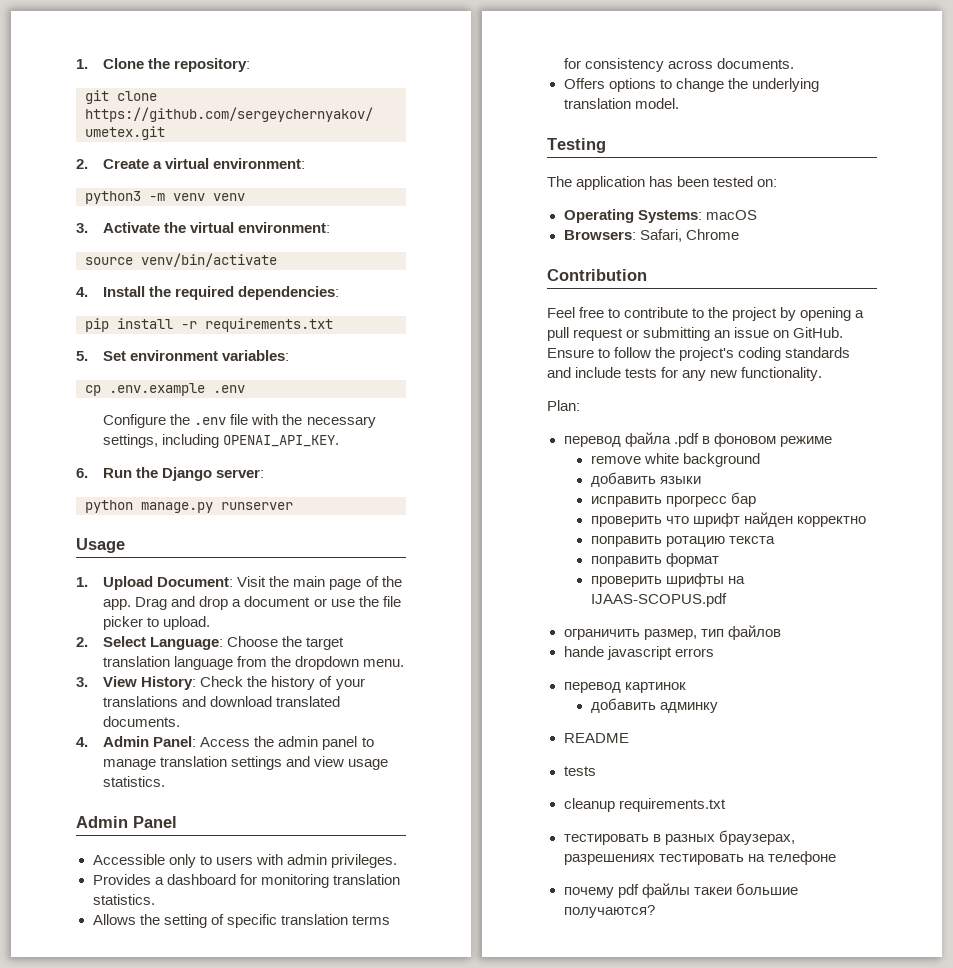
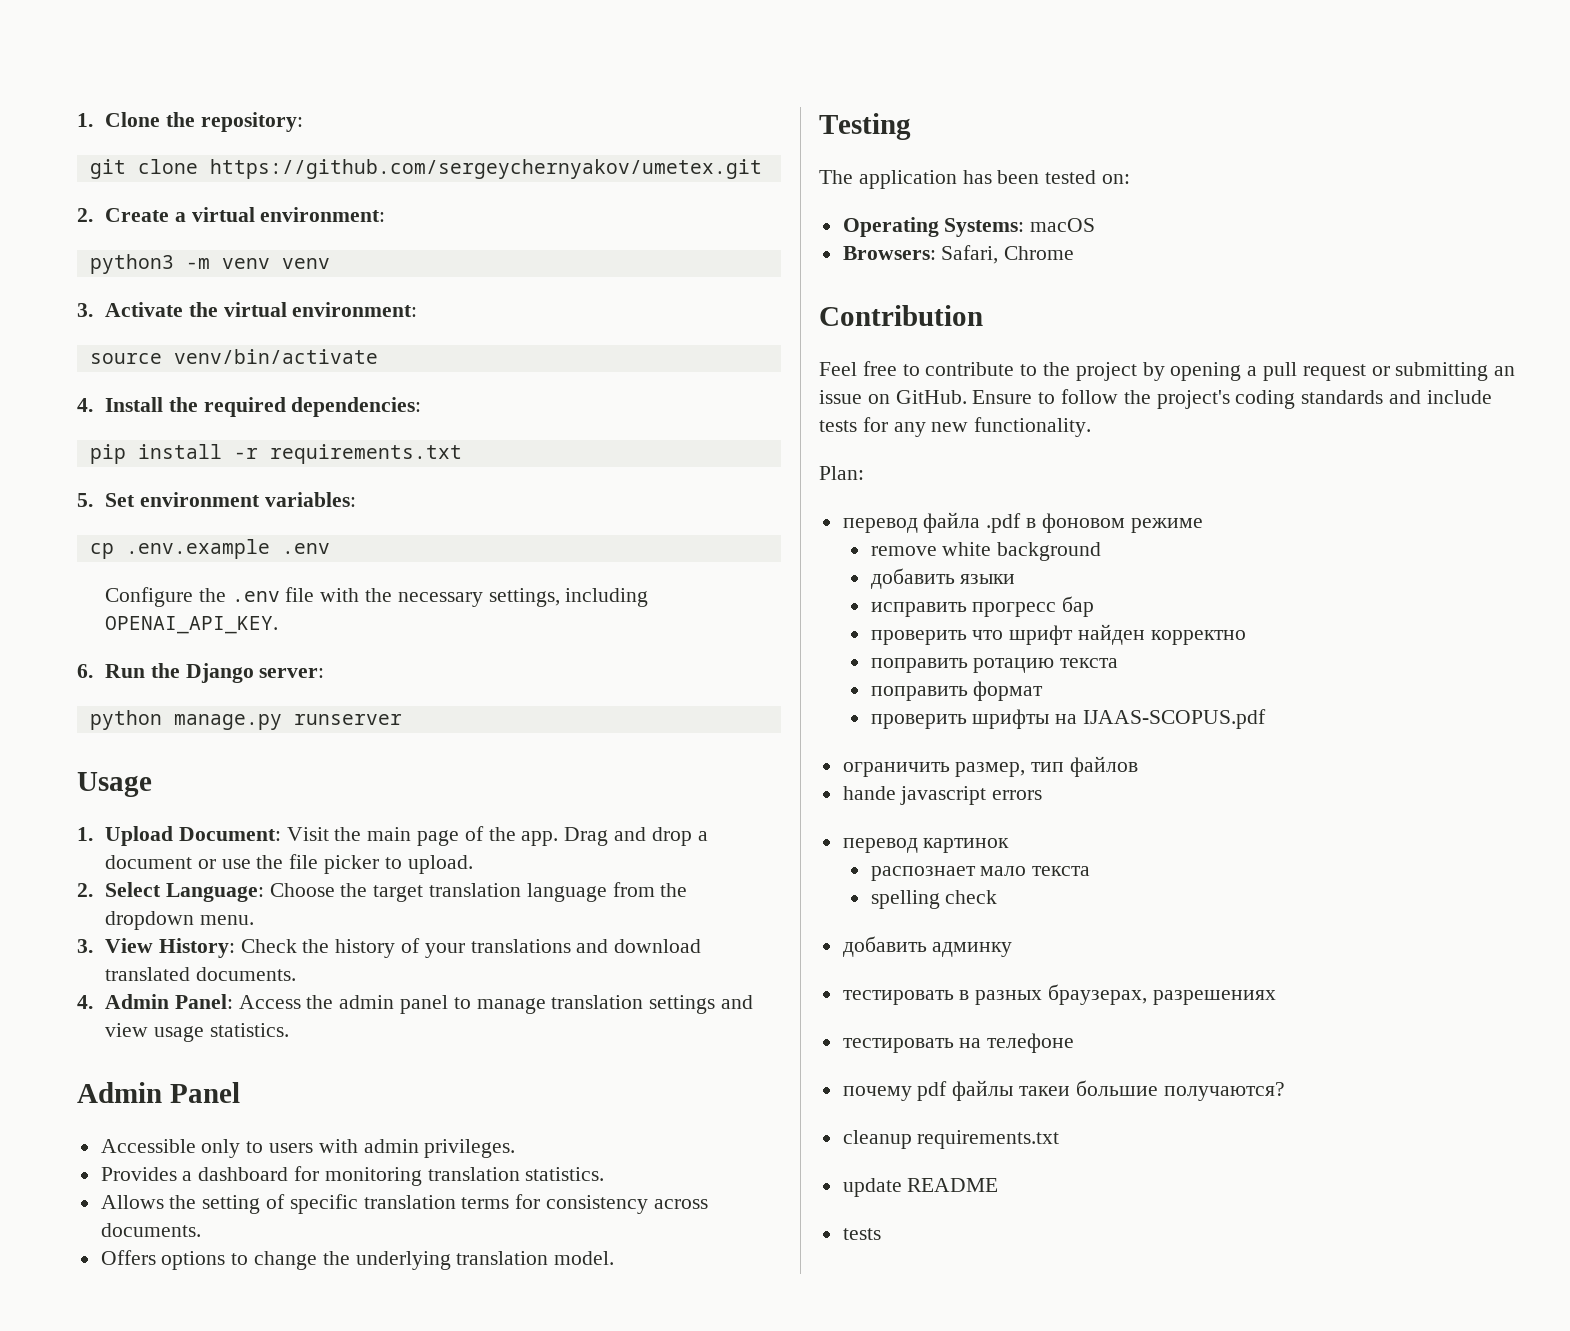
+ распознает мало текста
+ spelling check
  добавить админку
- README
- tests
- cleanup requirements.txt
- тестировать в разных браузерах, разрешениях тестировать на телефоне
+ тестировать в разных браузерах, разрешениях
+ тестировать на телефоне
+ cleanup requirements.txt
+ update README
+ tests

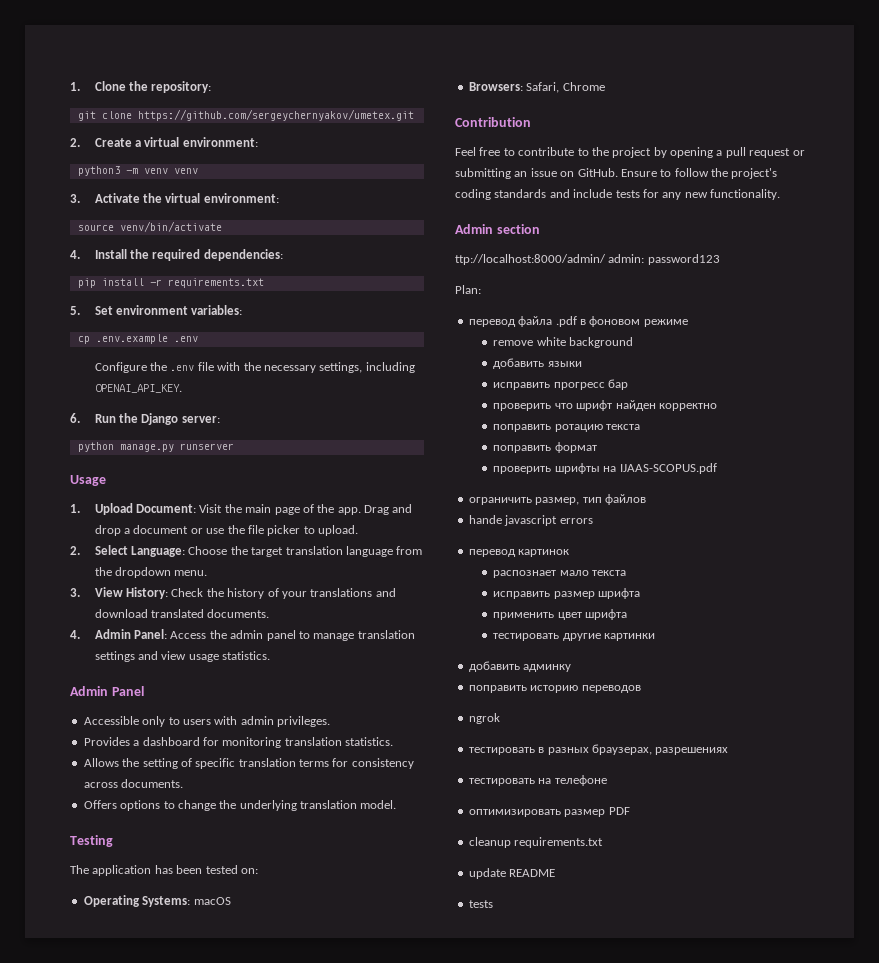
+ Admin section
+ ttp://localhost:8000/admin/ admin: password123
- spelling check
+ исправить размер шрифта
+ применить цвет шрифта
+ тестировать другие картинки
  добавить админку
+ поправить историю переводов
+ ngrok
- почему pdf файлы такеи большие получаются?
+ оптимизировать размер PDF

